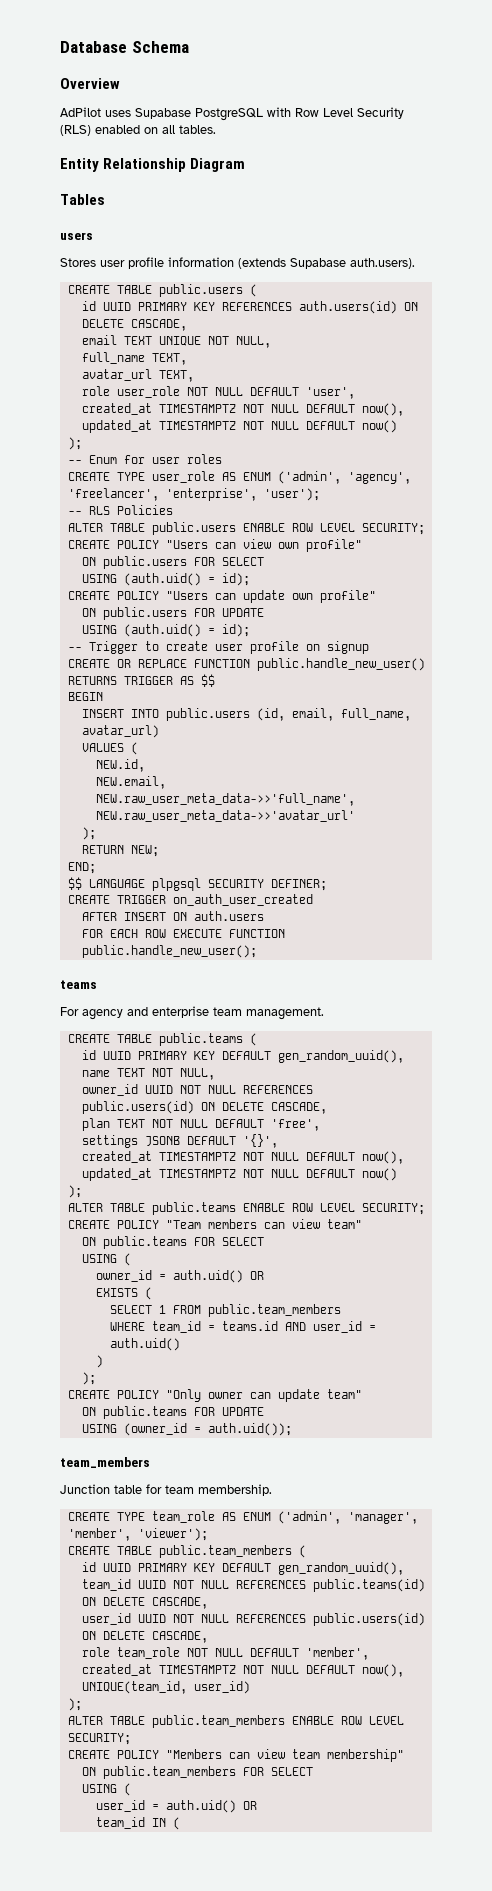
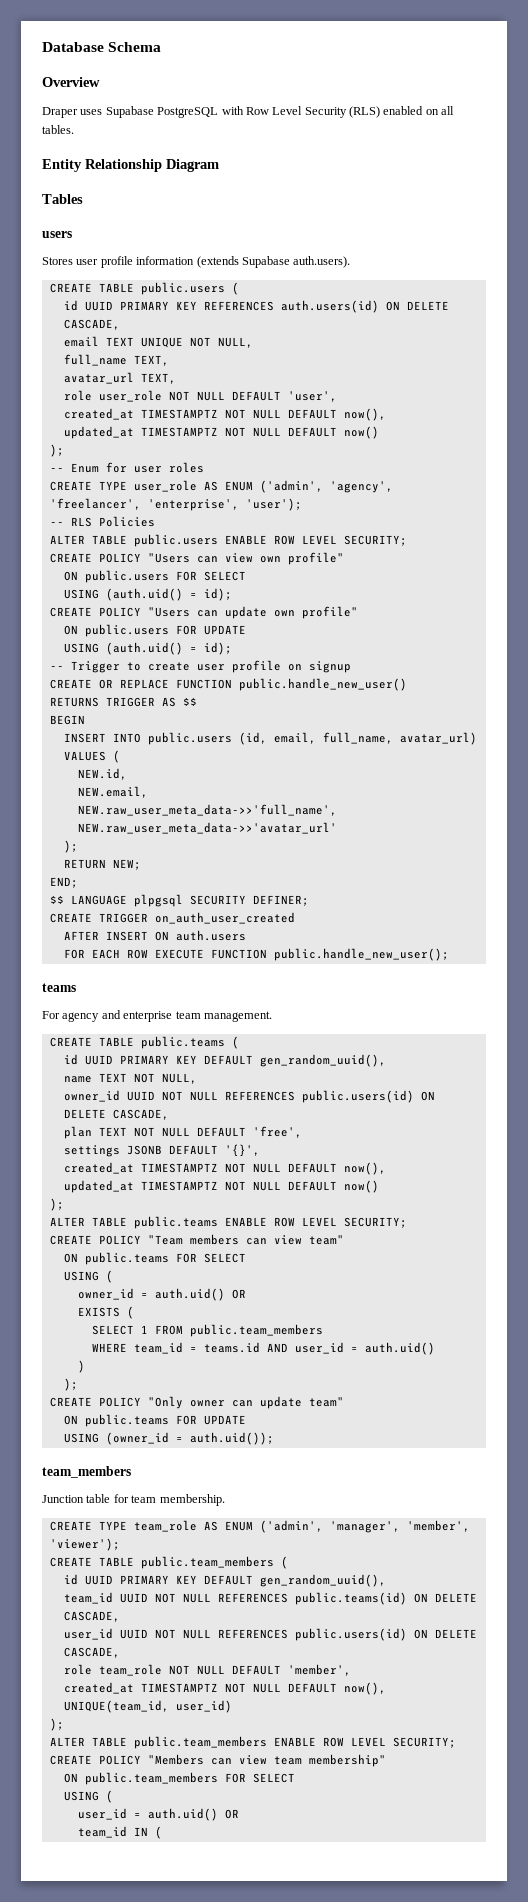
- AdPilot uses Supabase PostgreSQL with Row Level Security (RLS) enabled on all tables.
+ Draper uses Supabase PostgreSQL with Row Level Security (RLS) enabled on all tables.

